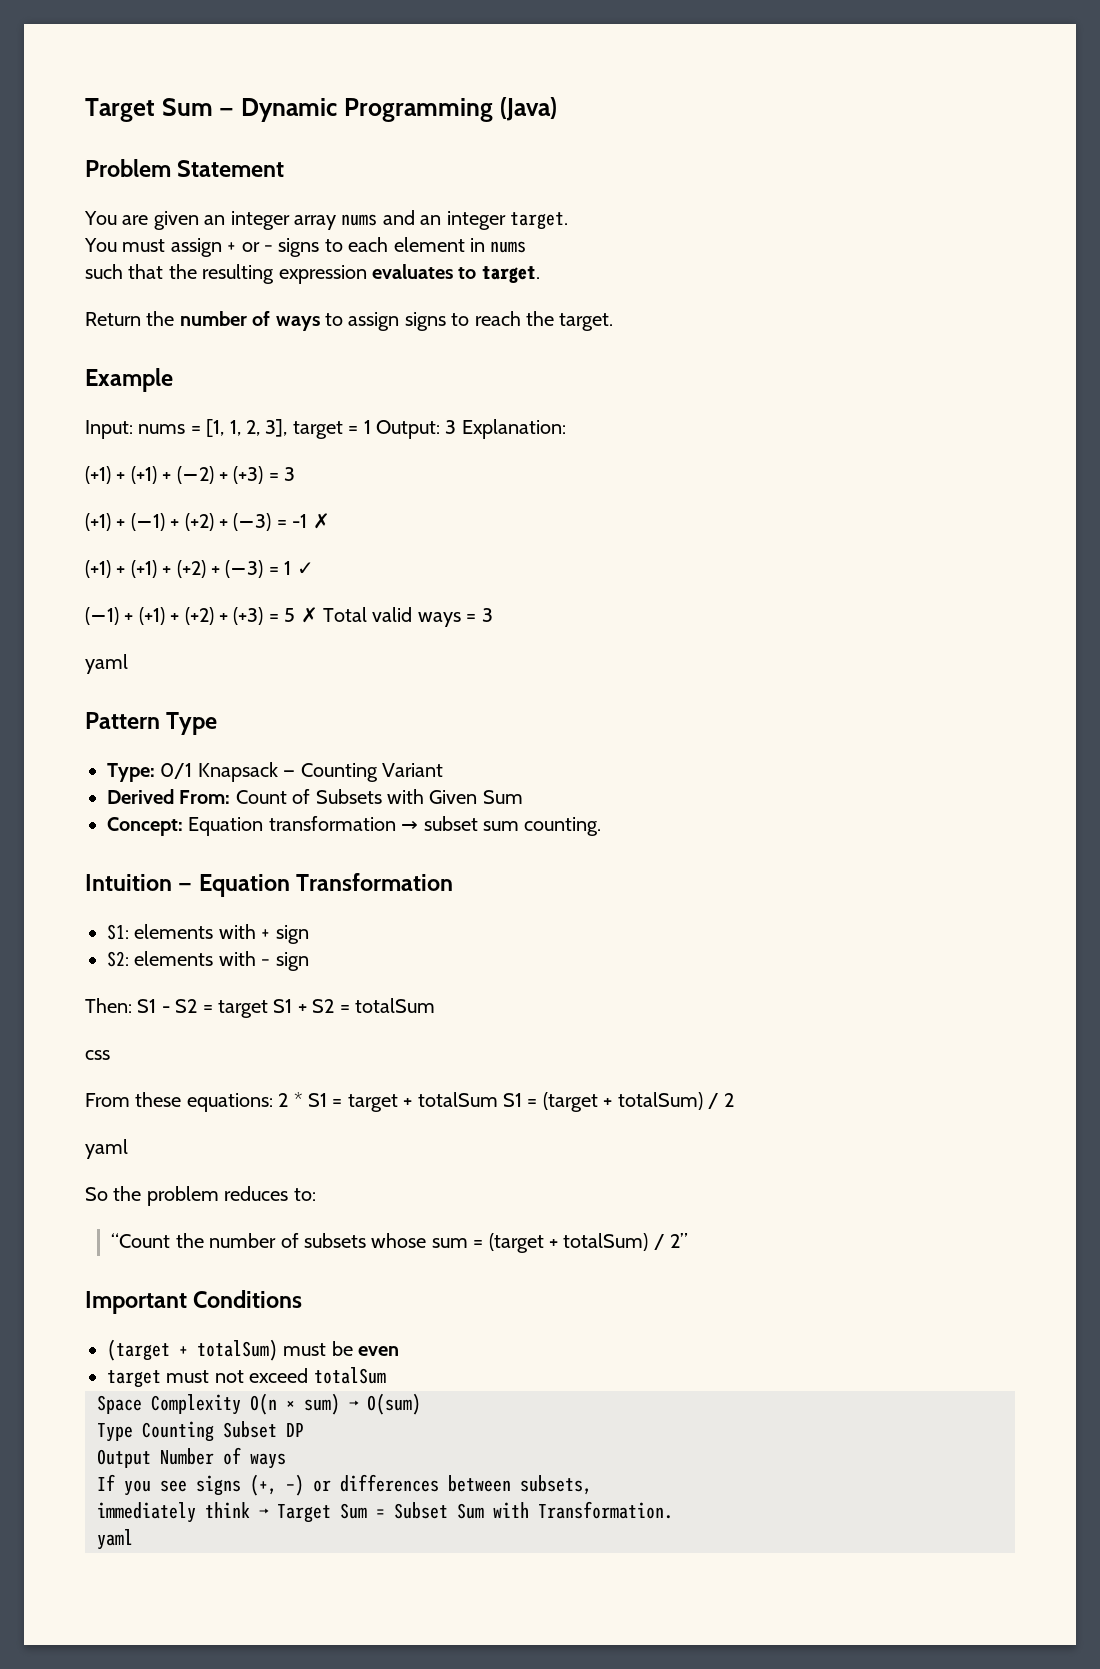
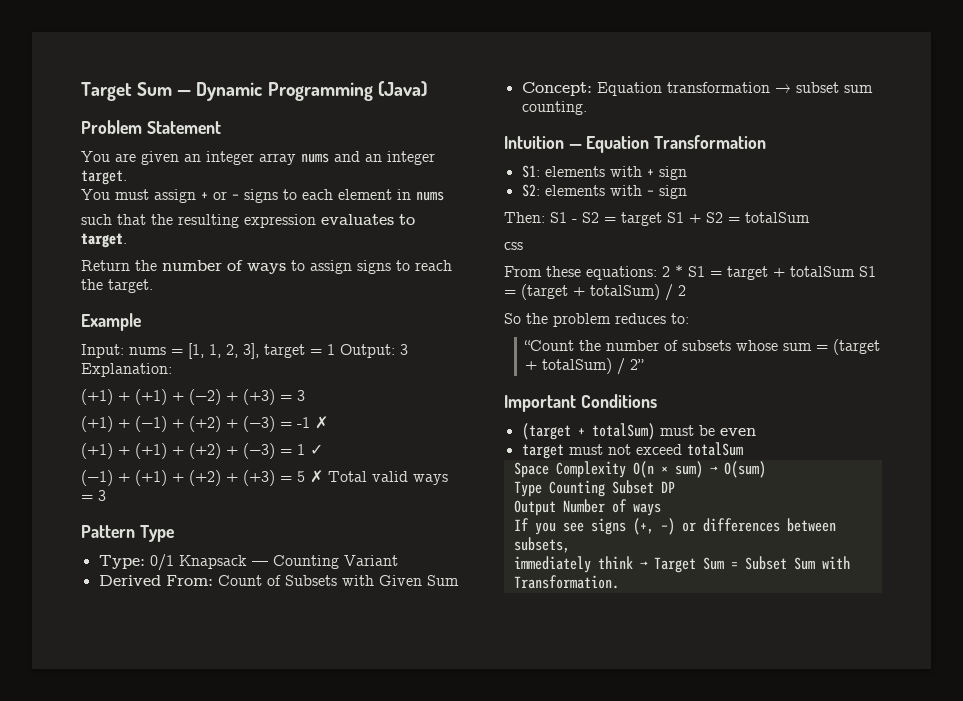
  (−1) + (+1) + (+2) + (+3) = 5 ✗ Total valid ways = 3
- yaml
  From these equations: 2 * S1 = target + totalSum S1 = (target + totalSum) / 2
- yaml
  immediately think → Target Sum = Subset Sum with Transformation.
- yaml

